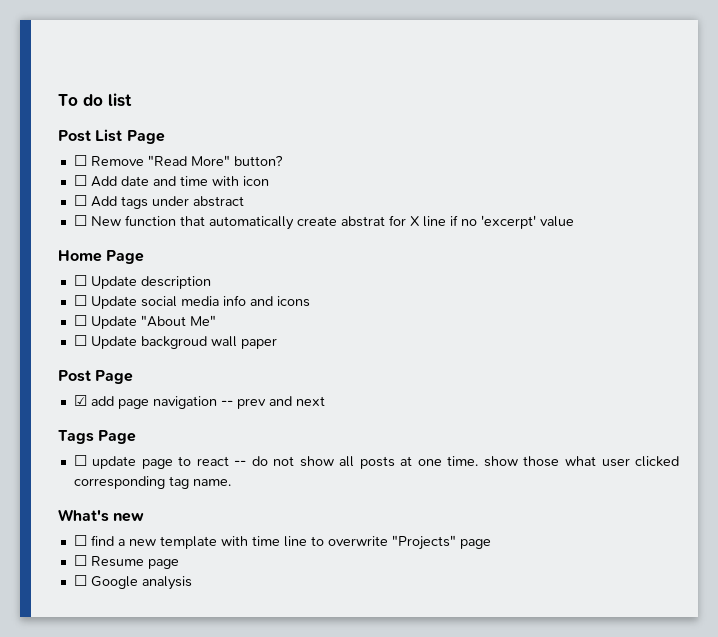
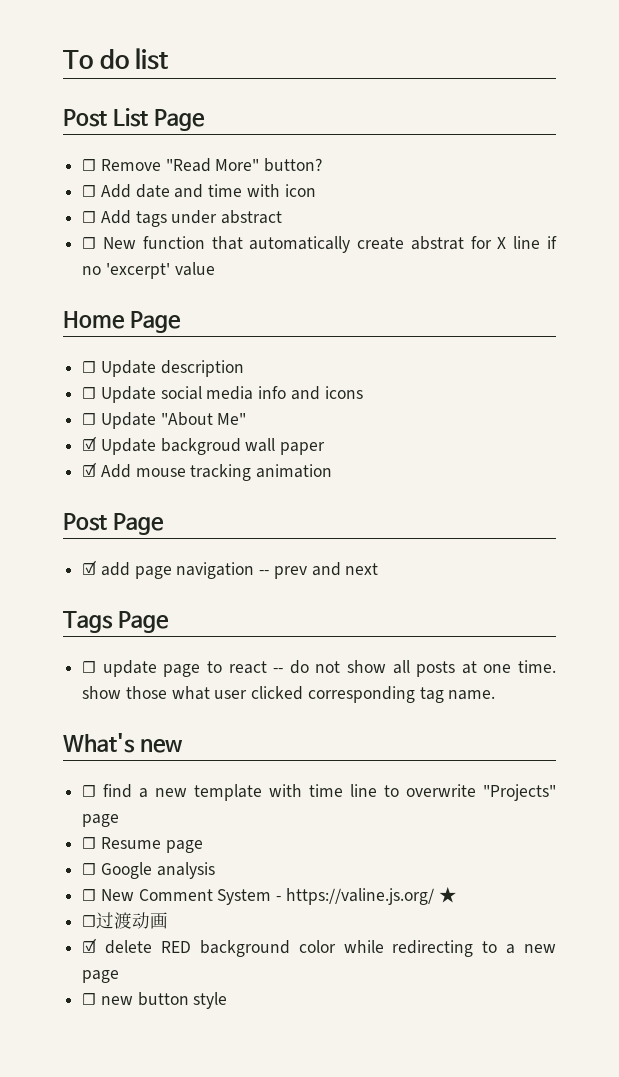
- ☐ Update backgroud wall paper
+ ☑ Update backgroud wall paper
+ ☑ Add mouse tracking animation
+ ☐ New Comment System - https://valine.js.org/ ★
+ ☐过渡动画
+ ☑ delete RED background color while redirecting to a new page
+ ☐ new button style

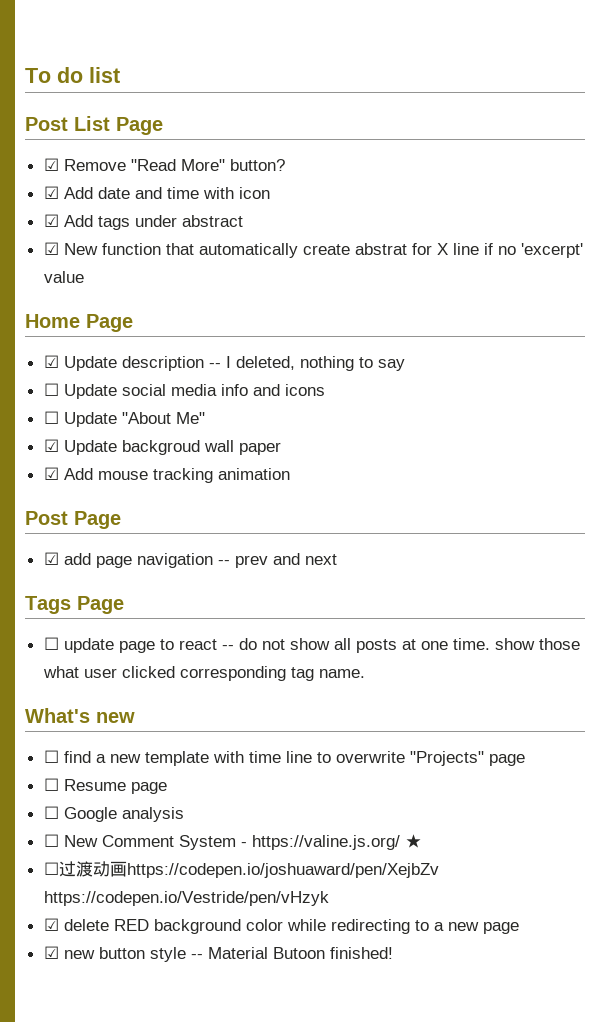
- ☐ Remove "Read More" button?
+ ☑ Remove "Read More" button?
- ☐ Add date and time with icon
+ ☑ Add date and time with icon
- ☐ Add tags under abstract
+ ☑ Add tags under abstract
- ☐ New function that automatically create abstrat for X line if no 'excerpt' value
+ ☑ New function that automatically create abstrat for X line if no 'excerpt' value
- ☐ Update description
+ ☑ Update description -- I deleted, nothing to say
- ☐过渡动画
+ ☐过渡动画https://codepen.io/joshuaward/pen/XejbZv https://codepen.io/Vestride/pen/vHzyk
- ☐ new button style
+ ☑ new button style -- Material Butoon finished!

